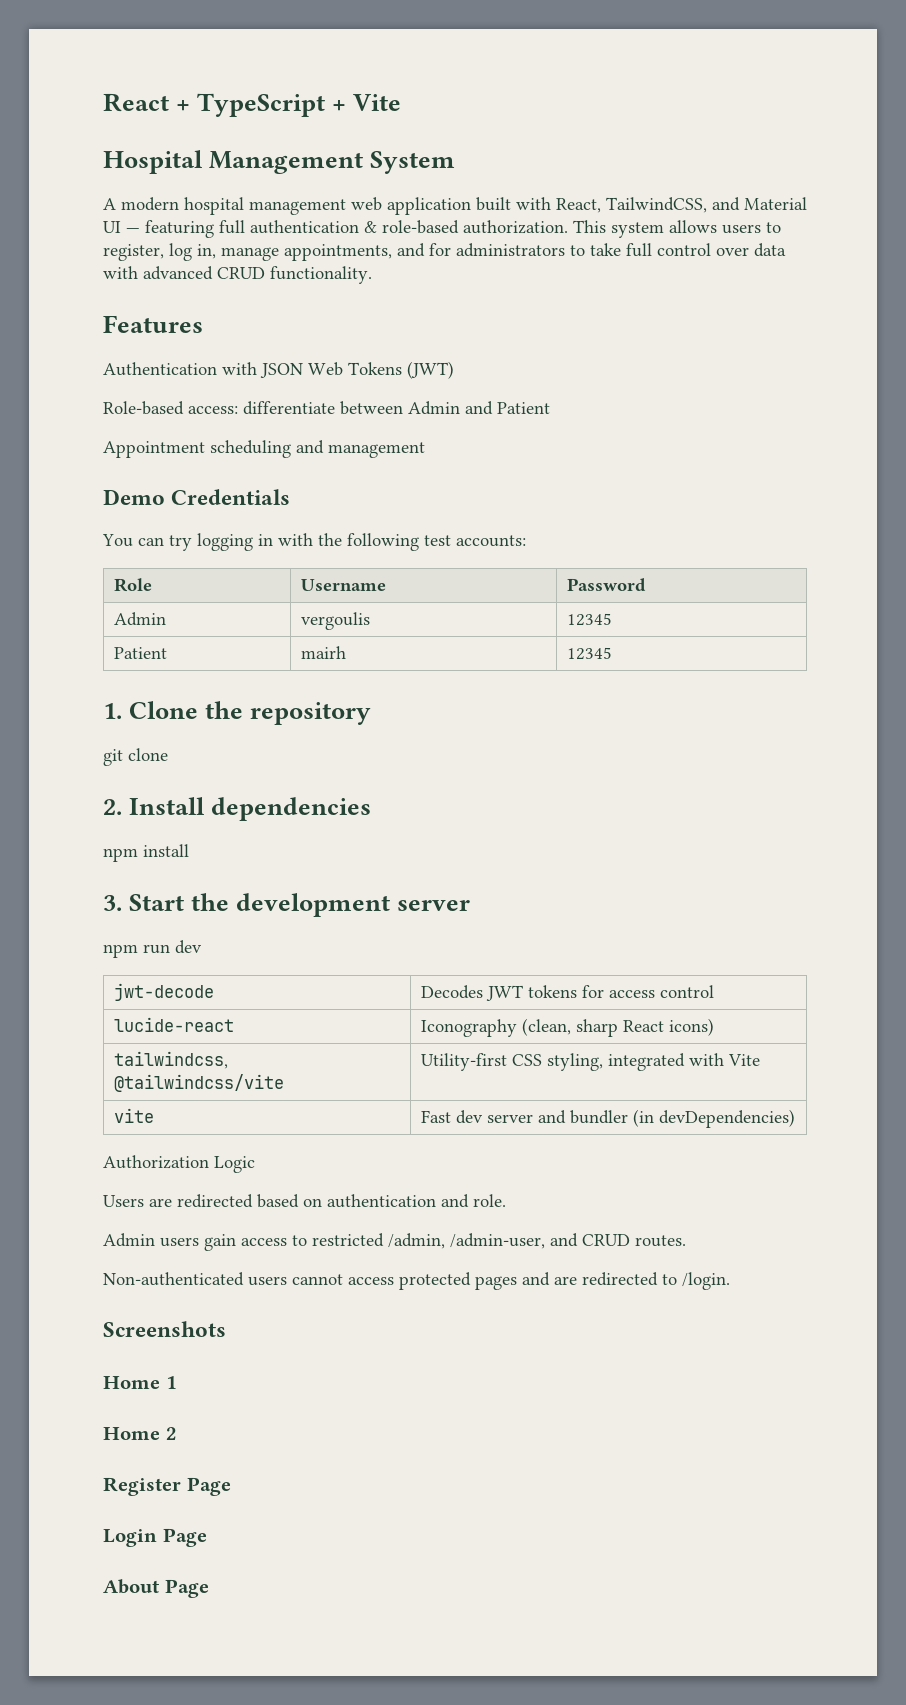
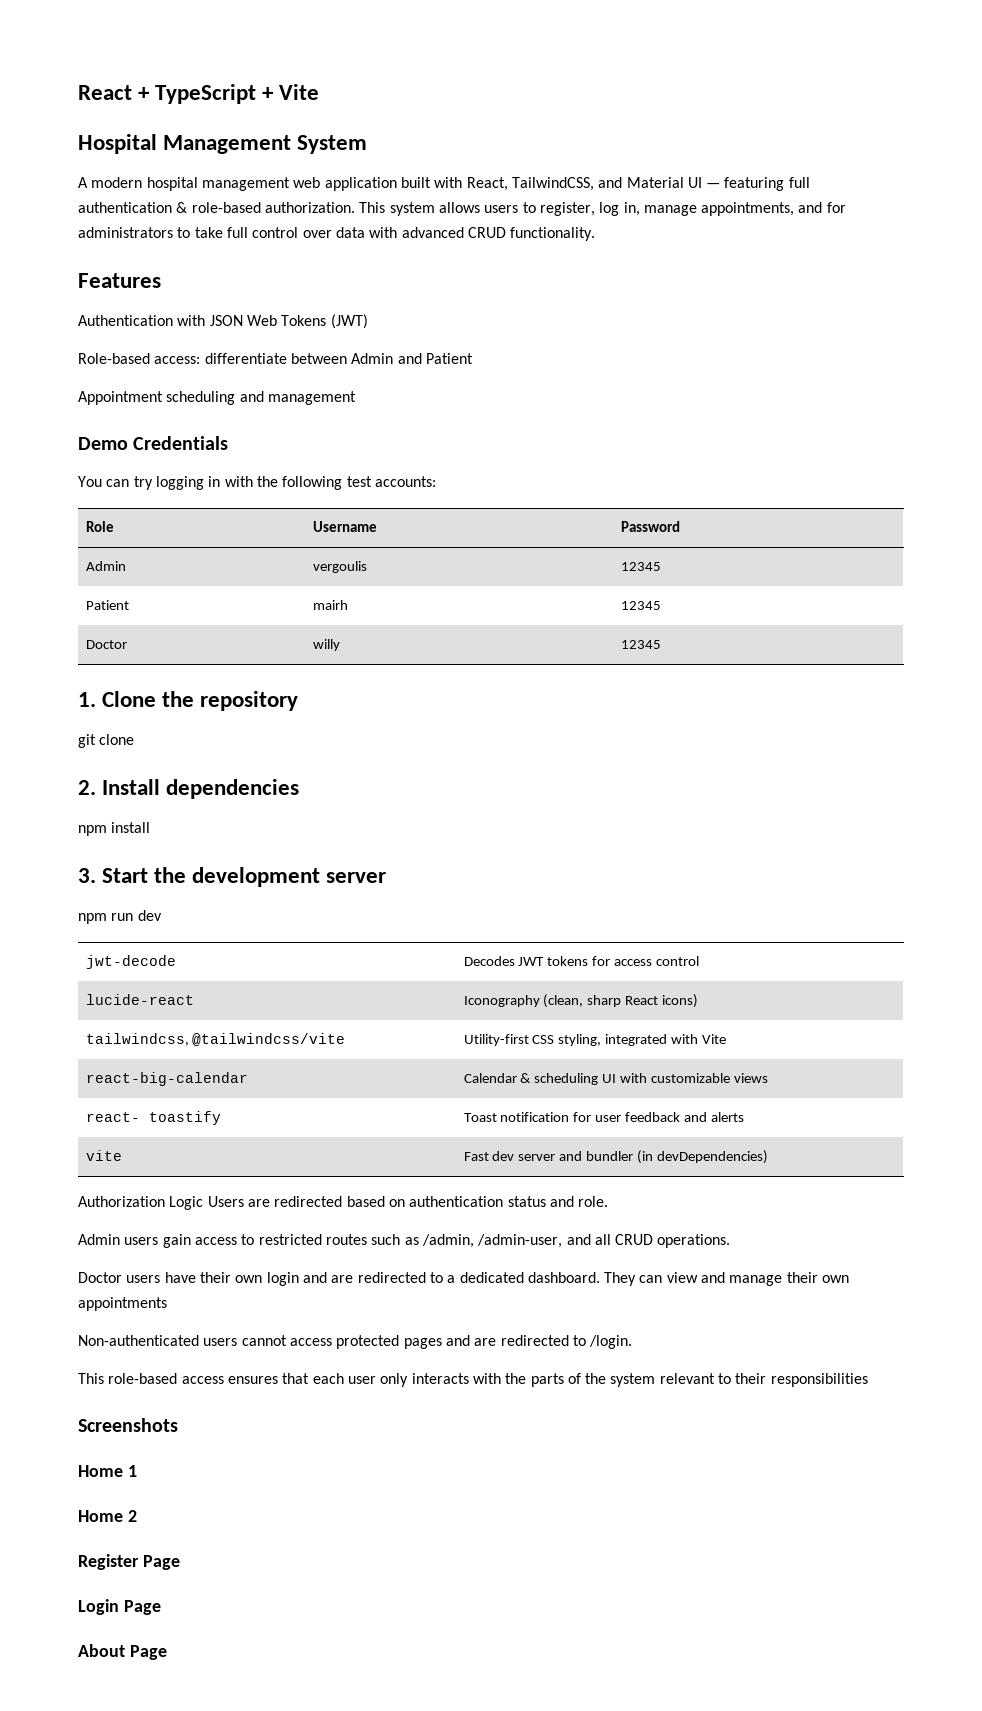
+ Doctor | willy | 12345
+ react-big-calendar | Calendar & scheduling UI with customizable views
+ react- toastify | Toast notification for user feedback and alerts
- Authorization Logic
- Users are redirected based on authentication and role.
+ Authorization Logic Users are redirected based on authentication status and role.
- Admin users gain access to restricted /admin, /admin-user, and CRUD routes.
+ Admin users gain access to restricted routes such as /admin, /admin-user, and all CRUD operations.
+ Doctor users have their own login and are redirected to a dedicated dashboard. They can view and manage their own appointments
+ This role-based access ensures that each user only interacts with the parts of the system relevant to their responsibilities

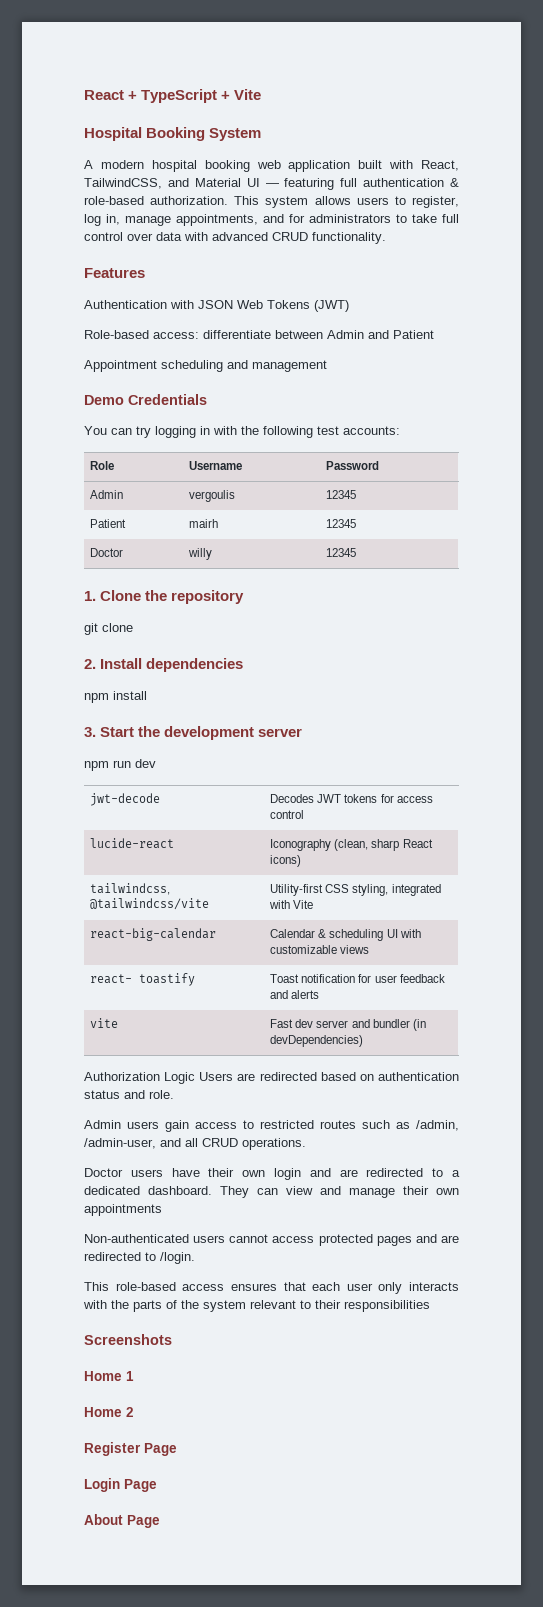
- Hospital Management System
+ Hospital Booking System
- A modern hospital management web application built with React, TailwindCSS, and Material UI — featuring full authentication & role-based authorization.
+ A modern hospital booking web application built with React, TailwindCSS, and Material UI — featuring full authentication & role-based authorization.

